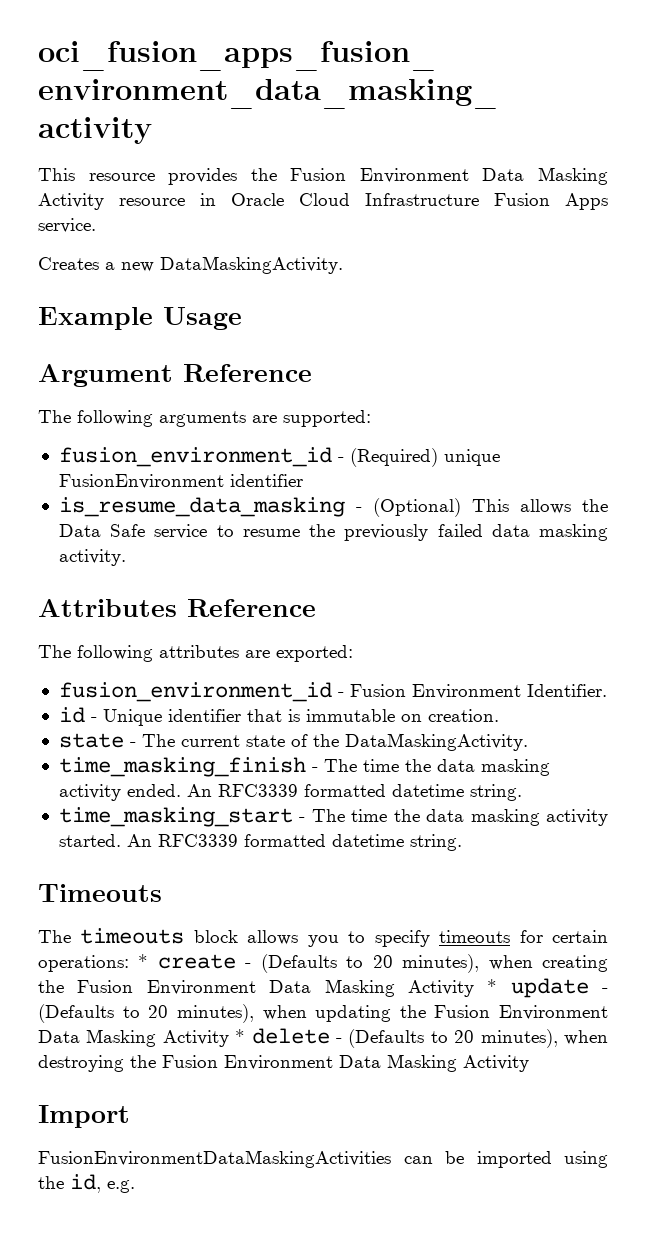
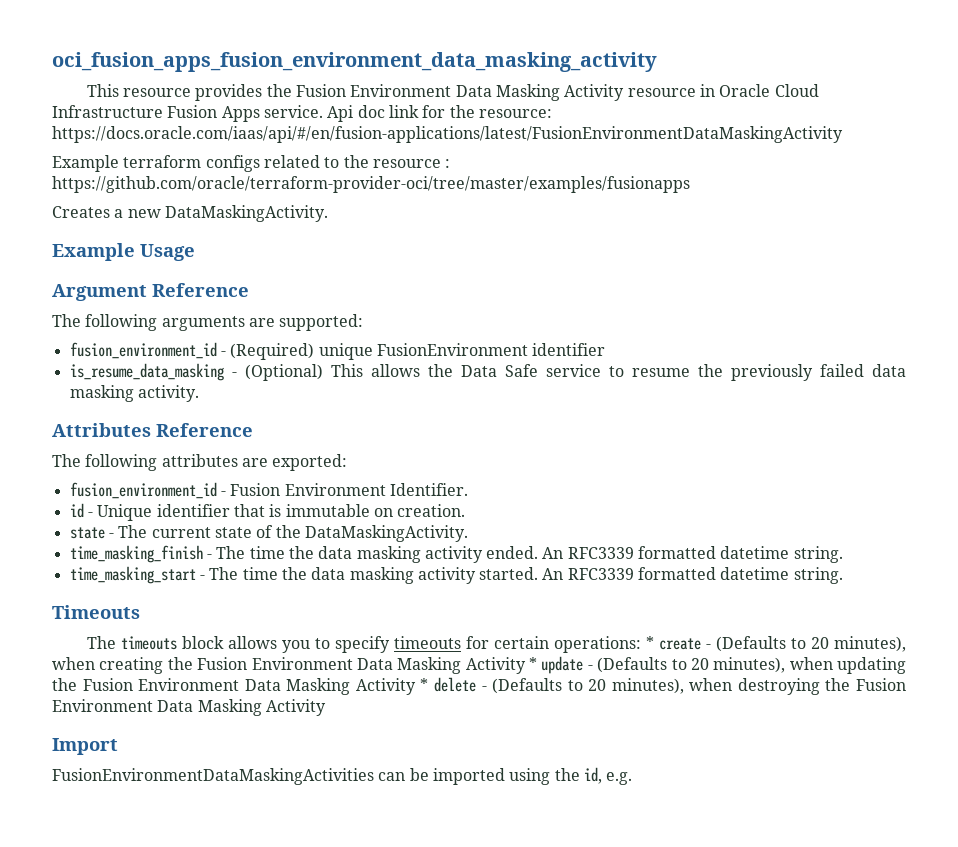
+ Api doc link for the resource: https://docs.oracle.com/iaas/api/#/en/fusion-applications/latest/FusionEnvironmentDataMaskingActivity
+ Example terraform configs related to the resource : https://github.com/oracle/terraform-provider-oci/tree/master/examples/fusionapps

